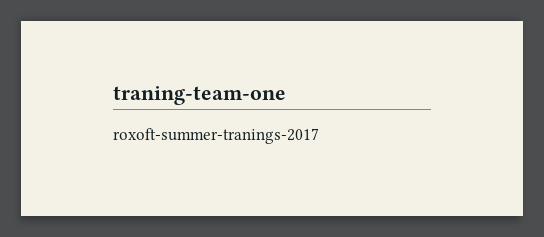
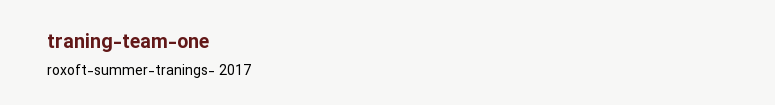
- roxoft-summer-tranings-2017
+ roxoft-summer-tranings- 2017

